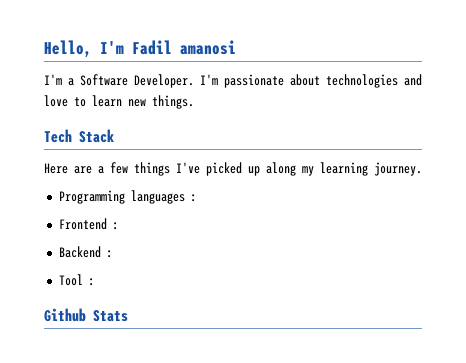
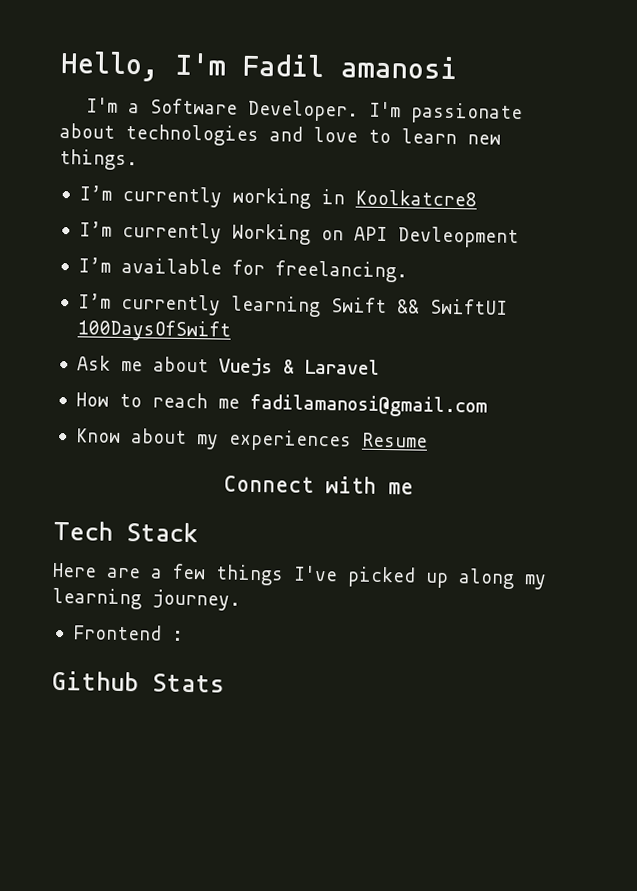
+ I’m currently working in Koolkatcre8
+ I’m currently Working on API Devleopment
+ I’m available for freelancing.
+ I’m currently learning Swift && SwiftUI 100DaysOfSwift
+ Ask me about Vuejs & Laravel
+ How to reach me fadilamanosi@gmail.com
+ Know about my experiences Resume
+ Connect with me
- Programming languages :
- Backend :
- Tool :

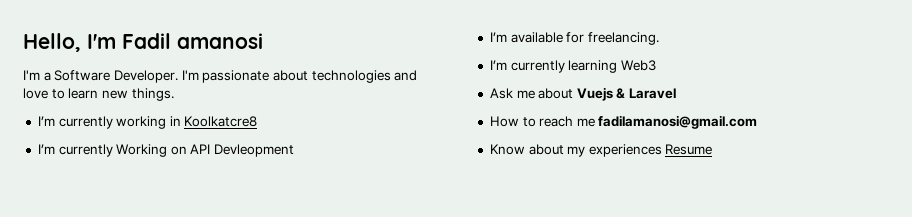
- I’m currently learning Swift && SwiftUI 100DaysOfSwift
+ I’m currently learning Web3
- Connect with me
- Tech Stack
- Here are a few things I've picked up along my learning journey.
- Frontend :
- Github Stats

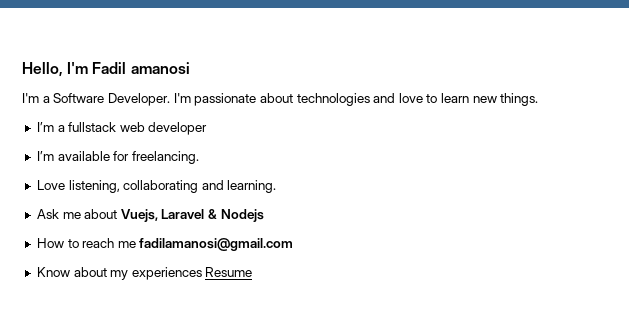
- I’m currently working in Koolkatcre8
- I’m currently Working on API Devleopment
+ I’m a fullstack web developer
- I’m currently learning Web3
+ Love listening, collaborating and learning.
- Ask me about Vuejs & Laravel
+ Ask me about Vuejs, Laravel & Nodejs

